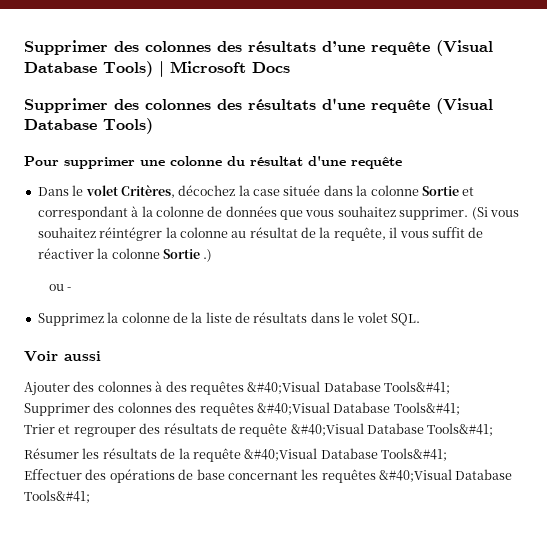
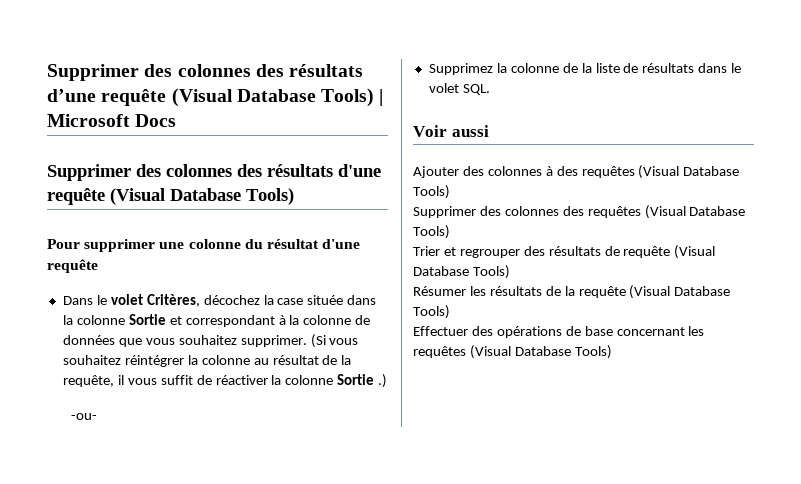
- ou -
+ -ou-
- Ajouter des colonnes à des requêtes &#40;Visual Database Tools&#41;
+ Ajouter des colonnes à des requêtes (Visual Database Tools)
- Supprimer des colonnes des requêtes &#40;Visual Database Tools&#41;
+ Supprimer des colonnes des requêtes (Visual Database Tools)
- Trier et regrouper des résultats de requête &#40;Visual Database Tools&#41;
+ Trier et regrouper des résultats de requête (Visual Database Tools)
- Résumer les résultats de la requête &#40;Visual Database Tools&#41;
+ Résumer les résultats de la requête (Visual Database Tools)
- Effectuer des opérations de base concernant les requêtes &#40;Visual Database Tools&#41;
+ Effectuer des opérations de base concernant les requêtes (Visual Database Tools)

